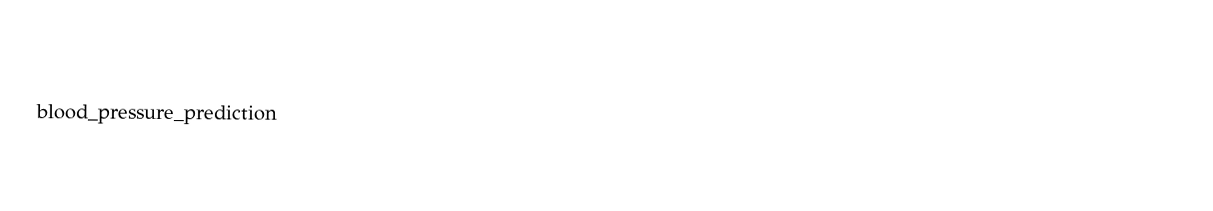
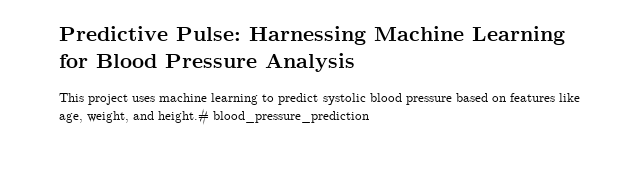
- blood_pressure_prediction
+ Predictive Pulse: Harnessing Machine Learning for Blood Pressure Analysis
+ This project uses machine learning to predict systolic blood pressure based on features like age, weight, and height.# blood_pressure_prediction

